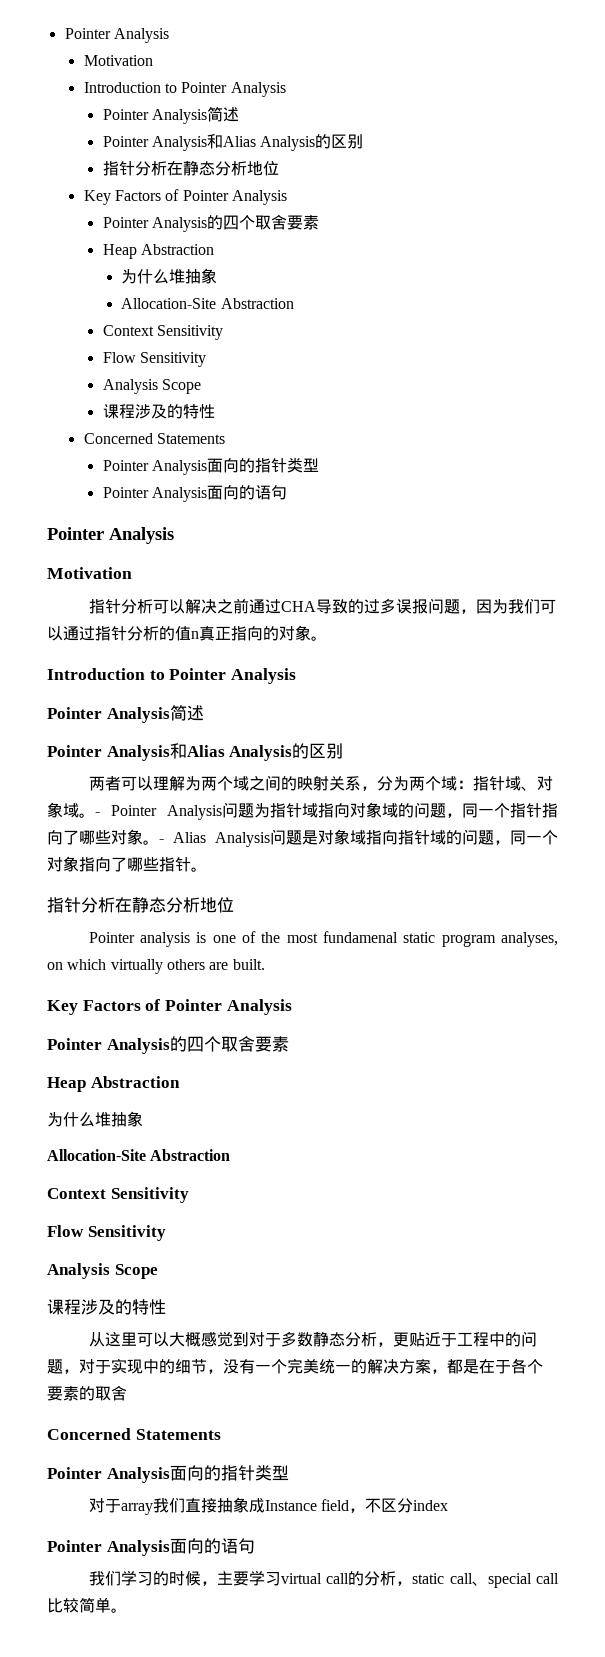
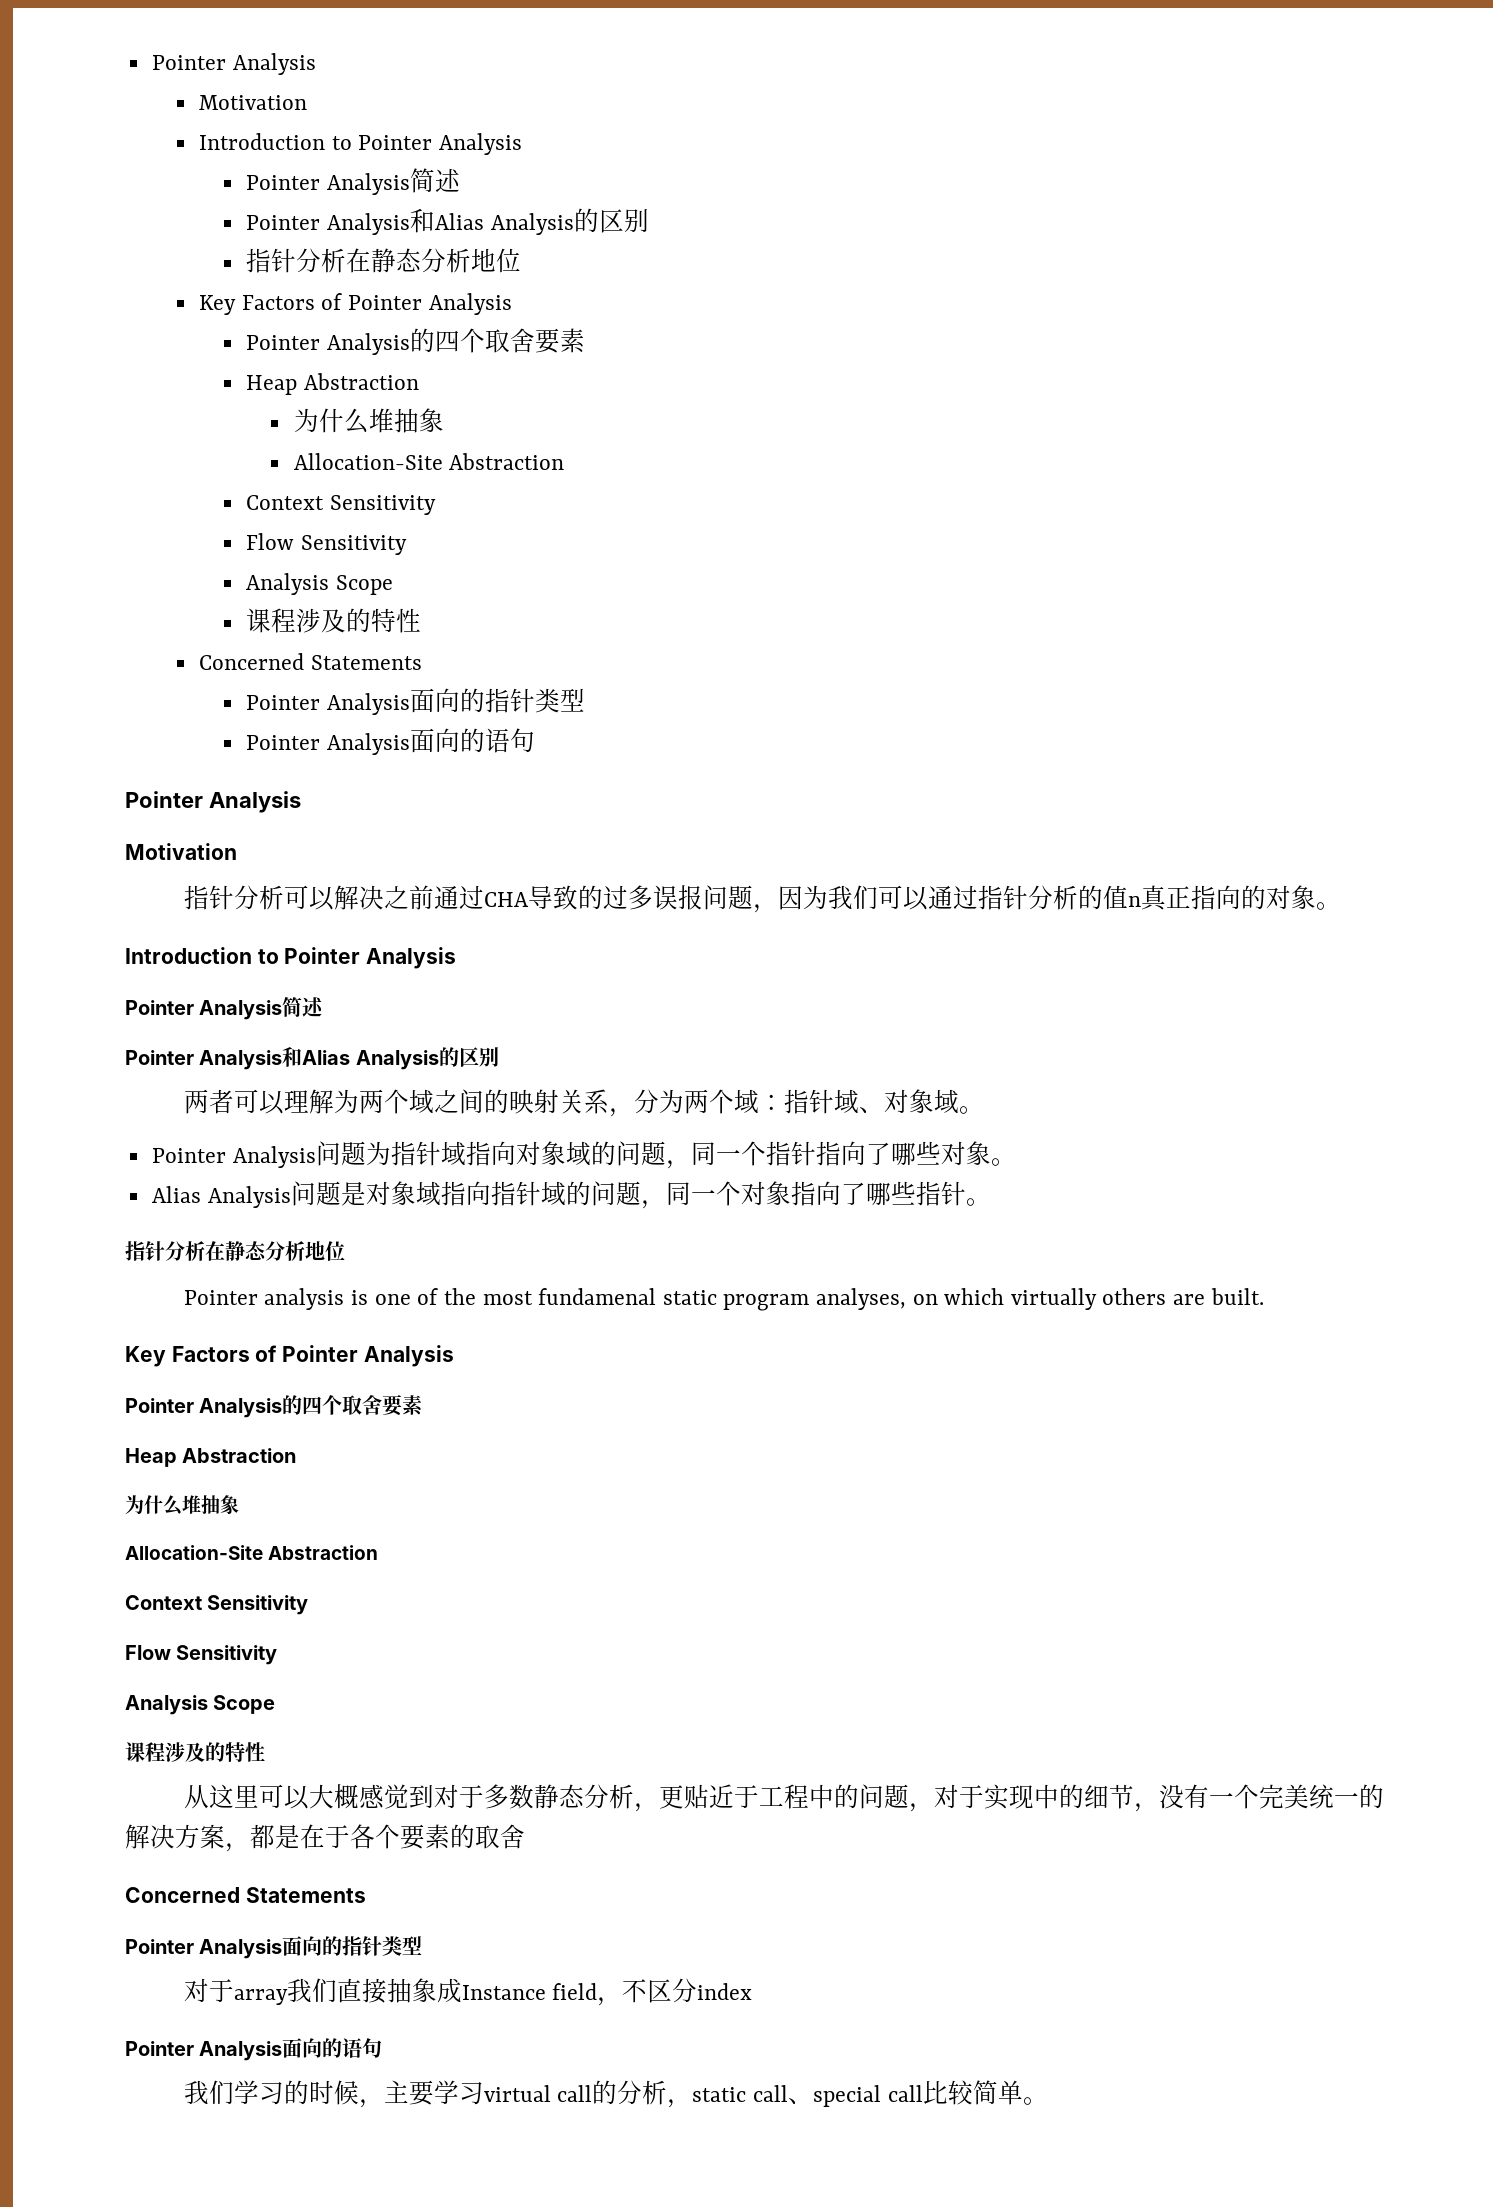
- 两者可以理解为两个域之间的映射关系，分为两个域：指针域、对象域。- Pointer Analysis问题为指针域指向对象域的问题，同一个指针指向了哪些对象。- Alias Analysis问题是对象域指向指针域的问题，同一个对象指向了哪些指针。
+ 两者可以理解为两个域之间的映射关系，分为两个域：指针域、对象域。
+ Pointer Analysis问题为指针域指向对象域的问题，同一个指针指向了哪些对象。
+ Alias Analysis问题是对象域指向指针域的问题，同一个对象指向了哪些指针。

